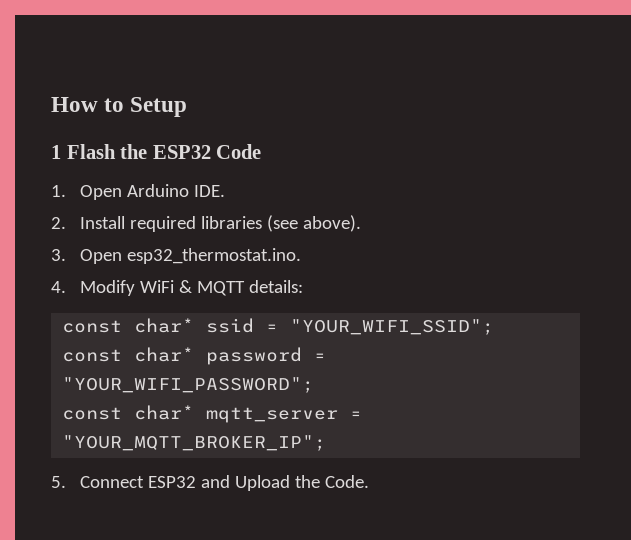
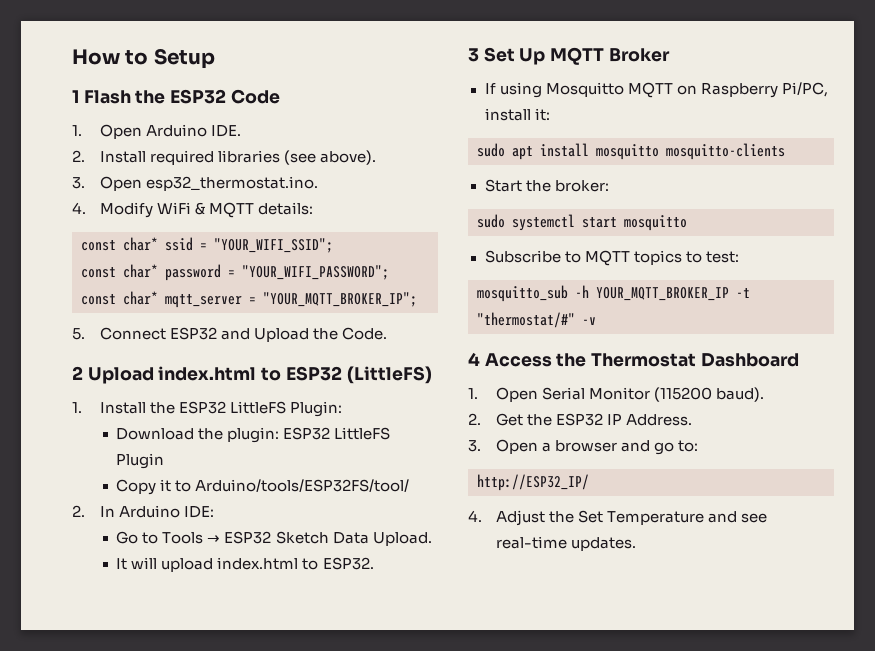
+ 2 Upload index.html to ESP32 (LittleFS)
+ 1. Install the ESP32 LittleFS Plugin:
+ Download the plugin: ESP32 LittleFS Plugin
+ Copy it to Arduino/tools/ESP32FS/tool/
+ 2. In Arduino IDE:
+ Go to Tools → ESP32 Sketch Data Upload.
+ It will upload index.html to ESP32.
+ 3 Set Up MQTT Broker
+ If using Mosquitto MQTT on Raspberry Pi/PC, install it:
+ sudo apt install mosquitto mosquitto-clients
+ Start the broker:
+ sudo systemctl start mosquitto
+ Subscribe to MQTT topics to test:
+ mosquitto_sub -h YOUR_MQTT_BROKER_IP -t "thermostat/#" -v
+ 4 Access the Thermostat Dashboard
+ 1. Open Serial Monitor (115200 baud).
+ 2. Get the ESP32 IP Address.
+ 3. Open a browser and go to:
+ http://ESP32_IP/
+ 4. Adjust the Set Temperature and see real-time updates.

